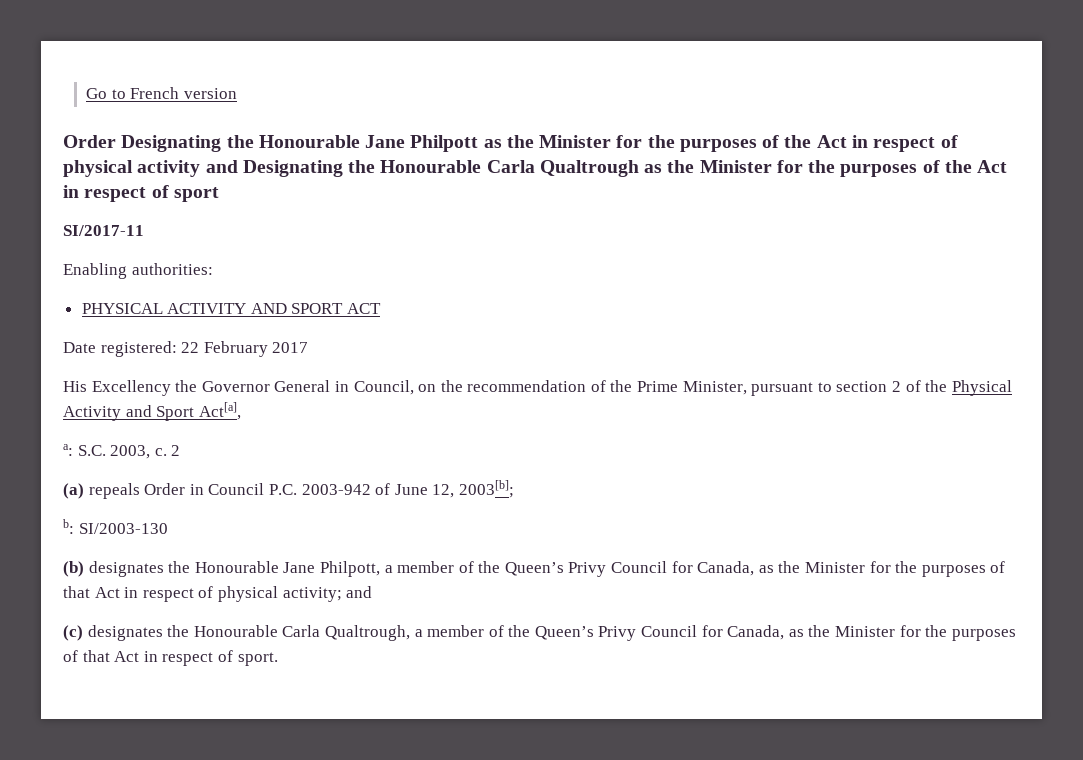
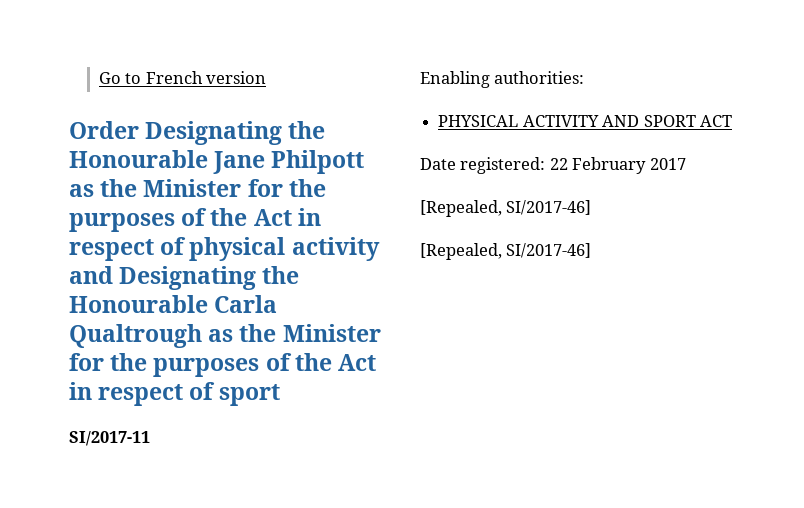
  Date registered: 22 February 2017
- His Excellency the Governor General in Council, on the recommendation of the Prime Minister, pursuant to section 2 of the Physical Activity and Sport Act[a],
- a: S.C. 2003, c. 2
- (a) repeals Order in Council P.C. 2003-942 of June 12, 2003[b];
- b: SI/2003-130
- (b) designates the Honourable Jane Philpott, a member of the Queen’s Privy Council for Canada, as the Minister for the purposes of that Act in respect of physical activity; and
- (c) designates the Honourable Carla Qualtrough, a member of the Queen’s Privy Council for Canada, as the Minister for the purposes of that Act in respect of sport.
+ [Repealed, SI/2017-46]
+ [Repealed, SI/2017-46]

